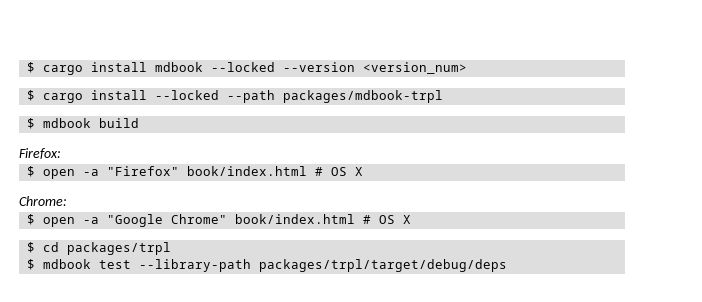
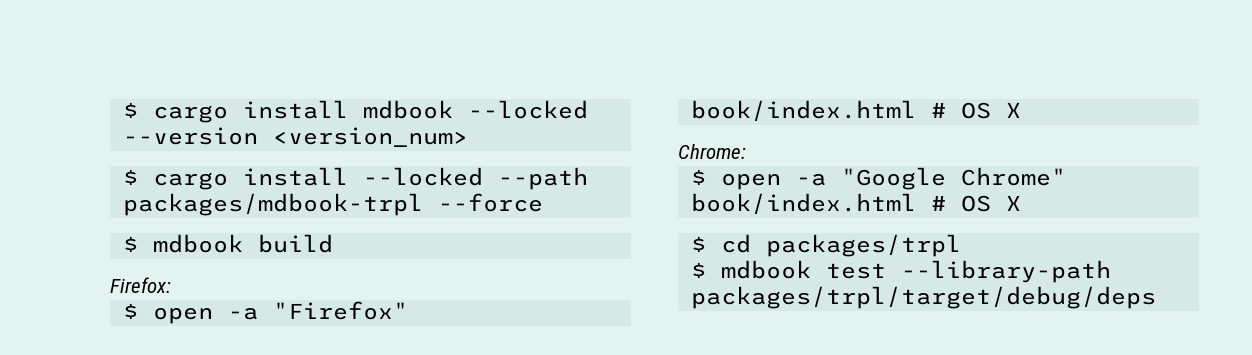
- $ cargo install --locked --path packages/mdbook-trpl
+ $ cargo install --locked --path packages/mdbook-trpl --force

